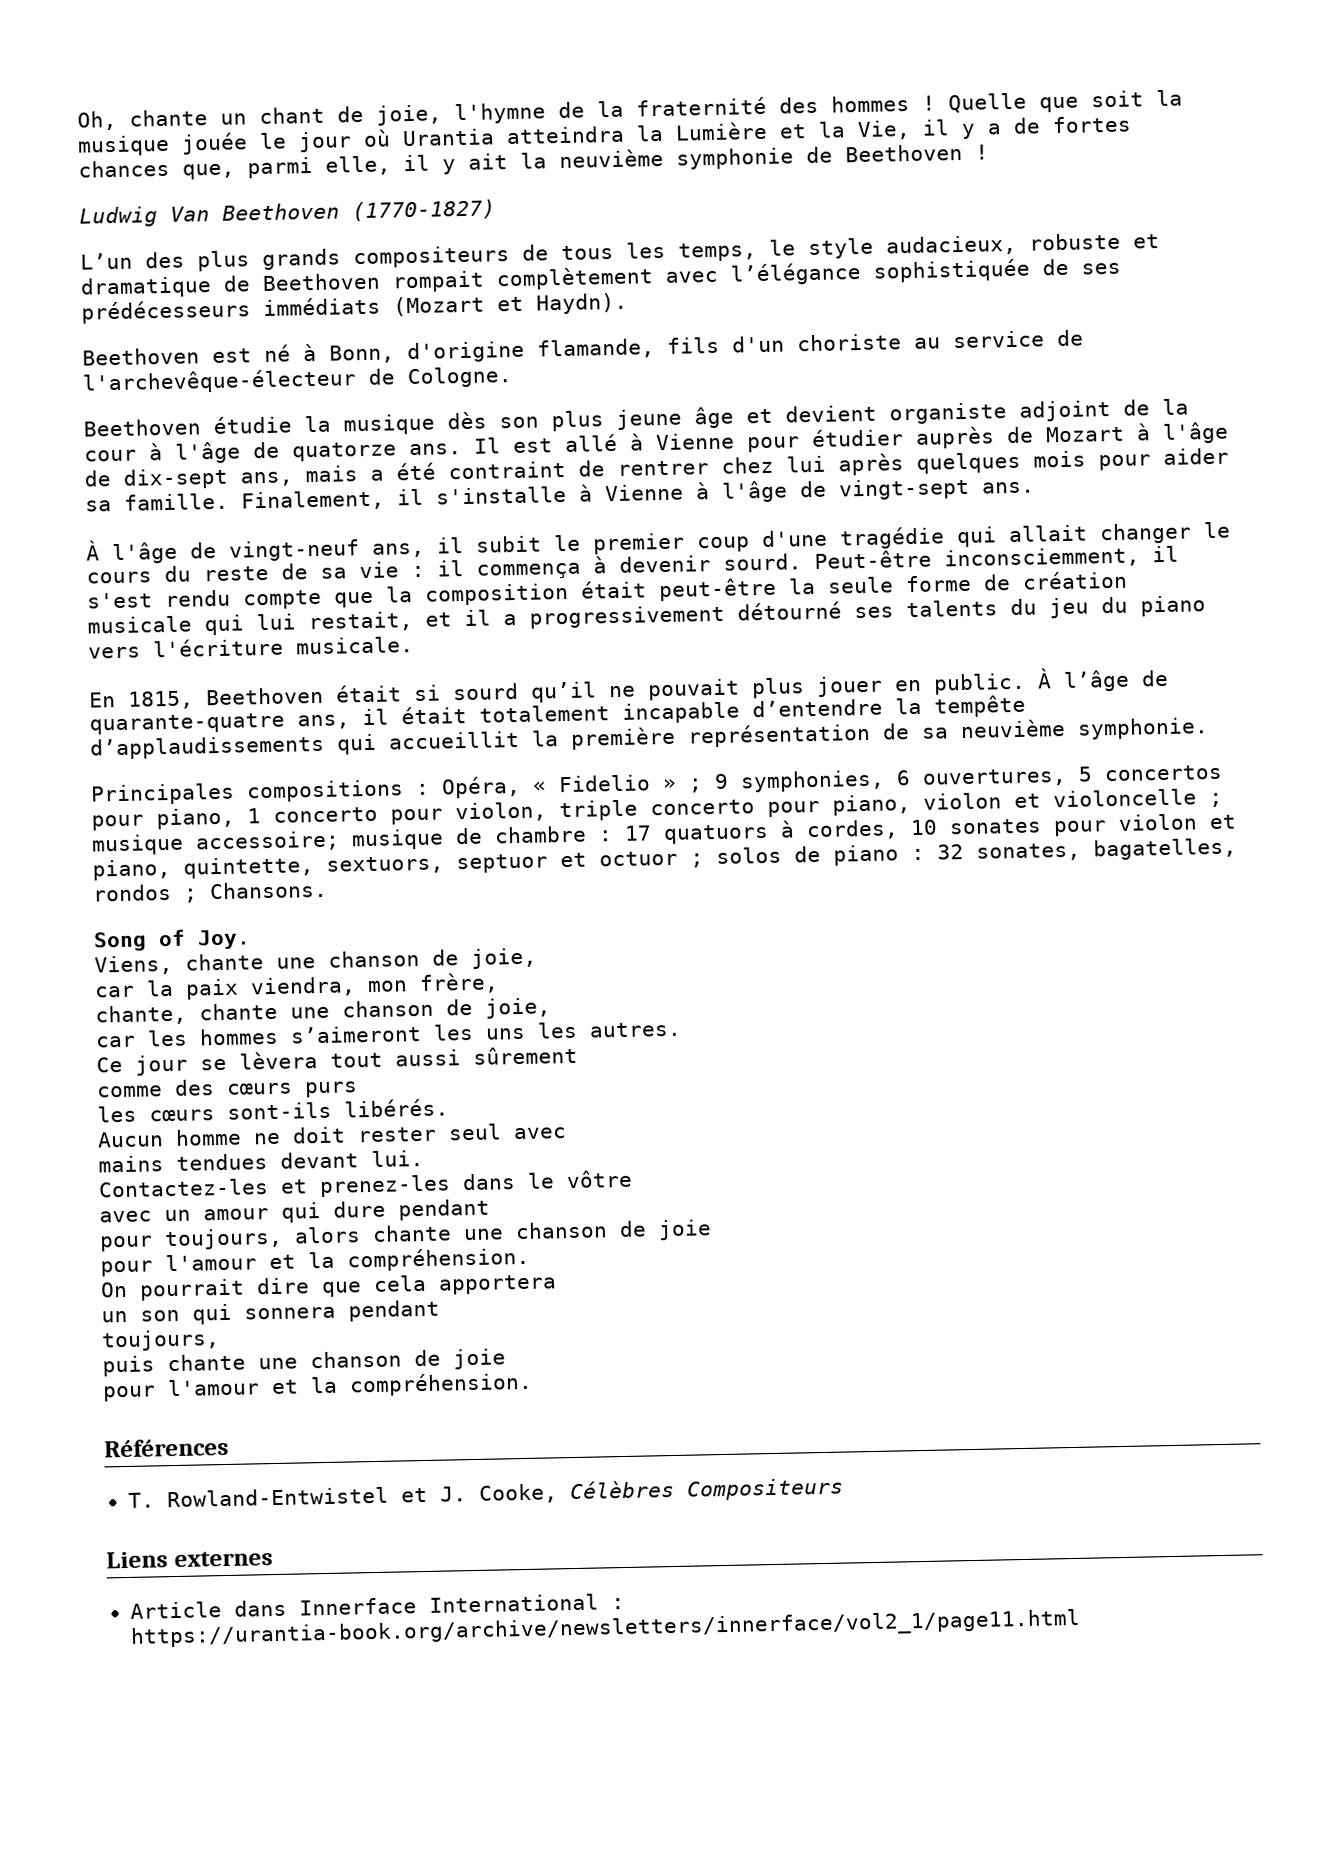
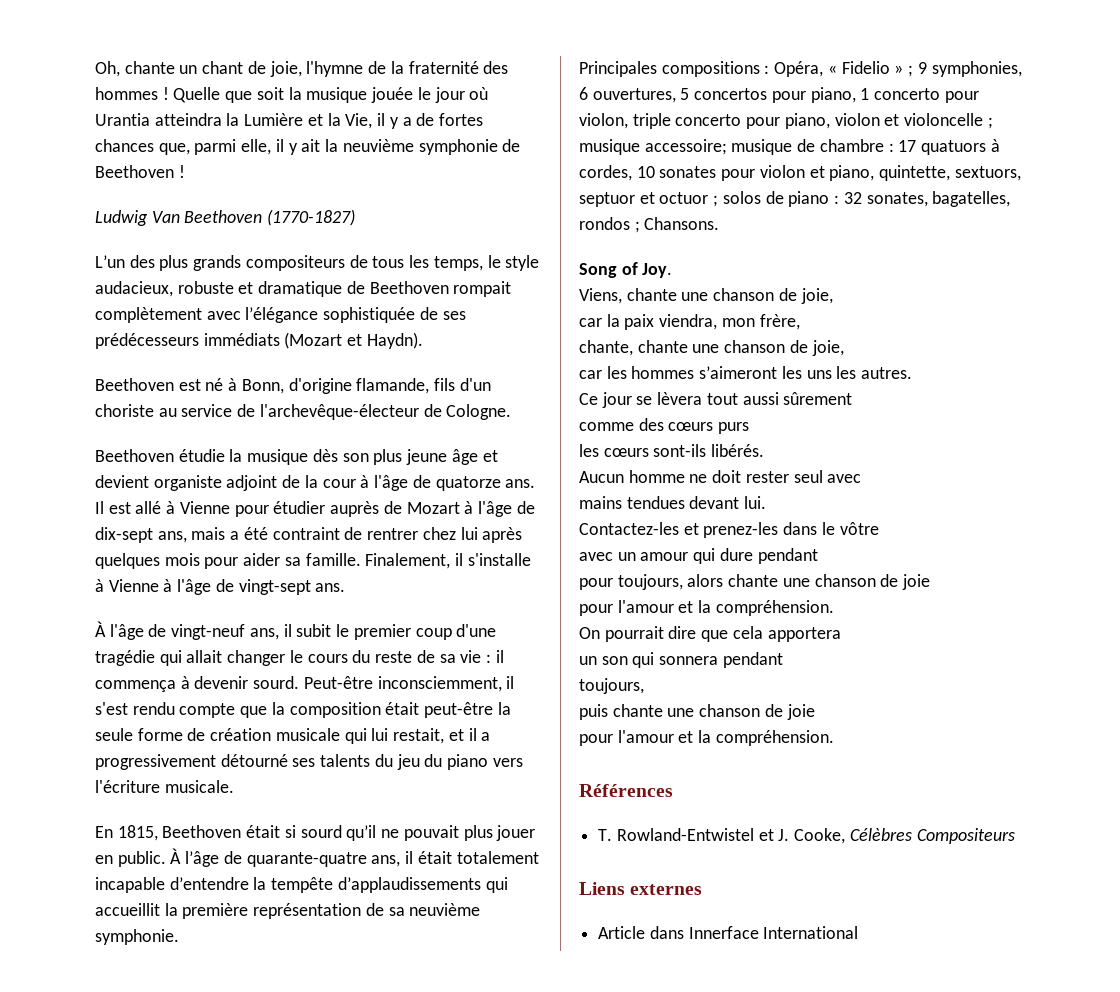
- Article dans Innerface International : https://urantia-book.org/archive/newsletters/innerface/vol2_1/page11.html
+ Article dans Innerface International

